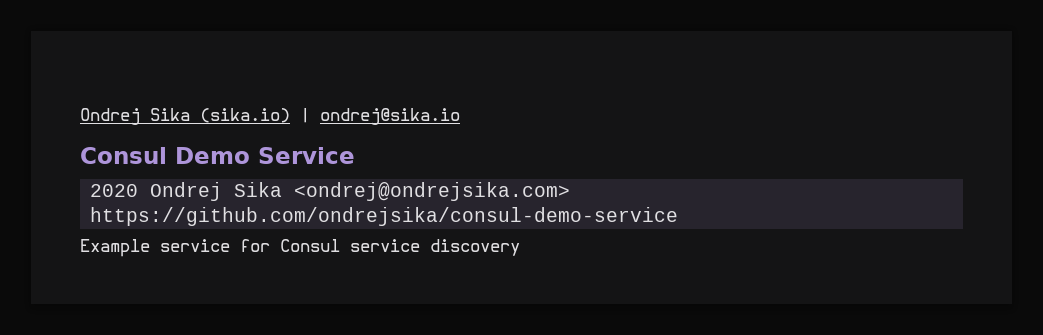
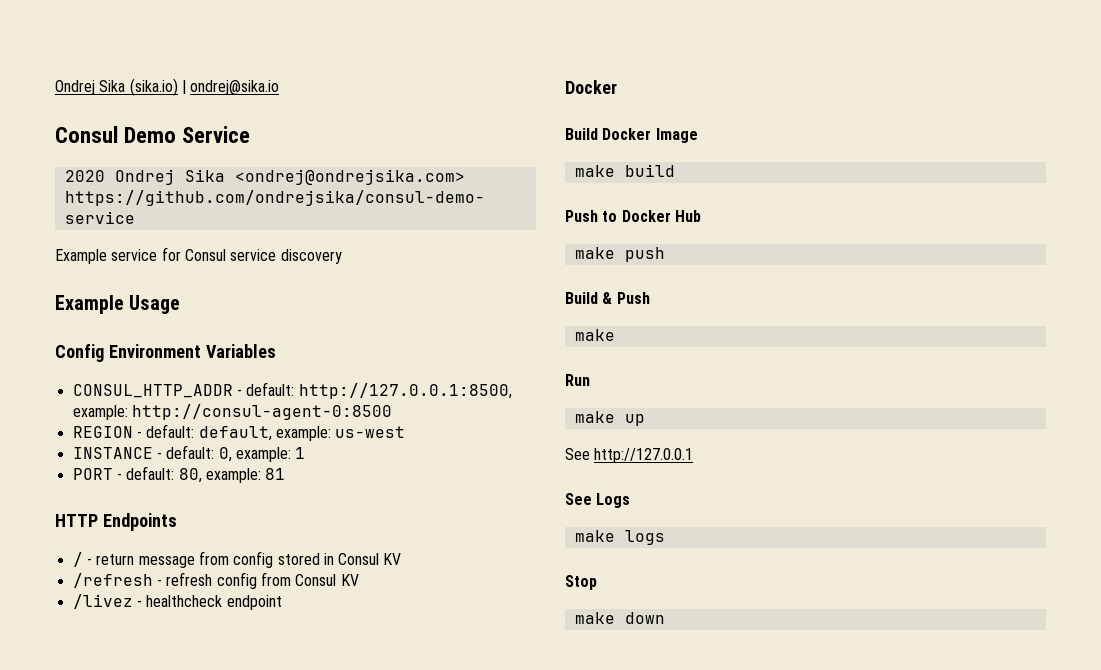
+ Example Usage
+ Config Environment Variables
+ CONSUL_HTTP_ADDR - default: http://127.0.0.1:8500, example: http://consul-agent-0:8500
+ REGION - default: default, example: us-west
+ INSTANCE - default: 0, example: 1
+ PORT - default: 80, example: 81
+ HTTP Endpoints
+ / - return message from config stored in Consul KV
+ /refresh - refresh config from Consul KV
+ /livez - healthcheck endpoint
+ Docker
+ Build Docker Image
+ make build
+ Push to Docker Hub
+ make push
+ Build & Push
+ make
+ Run
+ make up
+ See http://127.0.0.1
+ See Logs
+ make logs
+ Stop
+ make down

